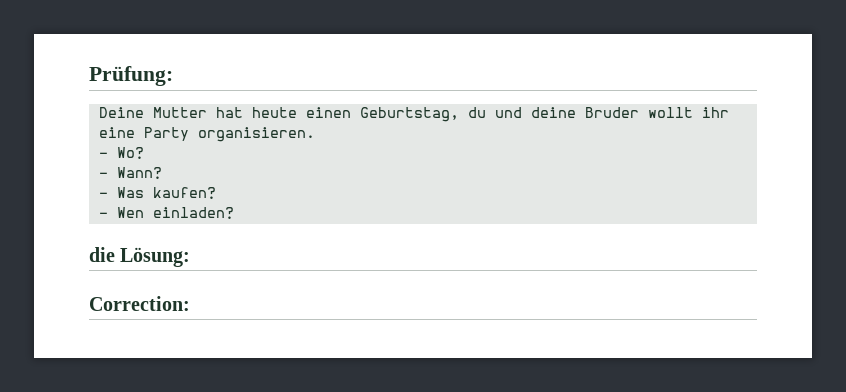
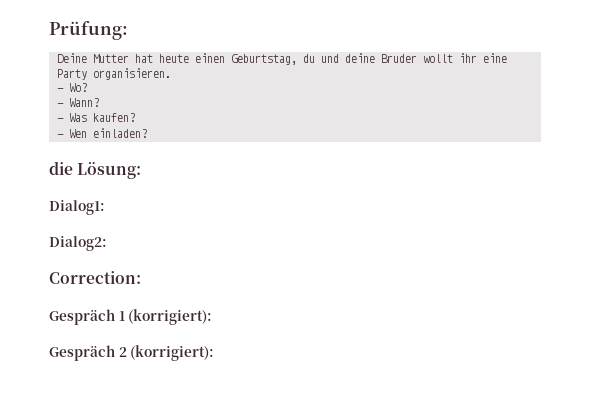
+ Dialog1:
+ Dialog2:
+ Gespräch 1 (korrigiert):
+ Gespräch 2 (korrigiert):

